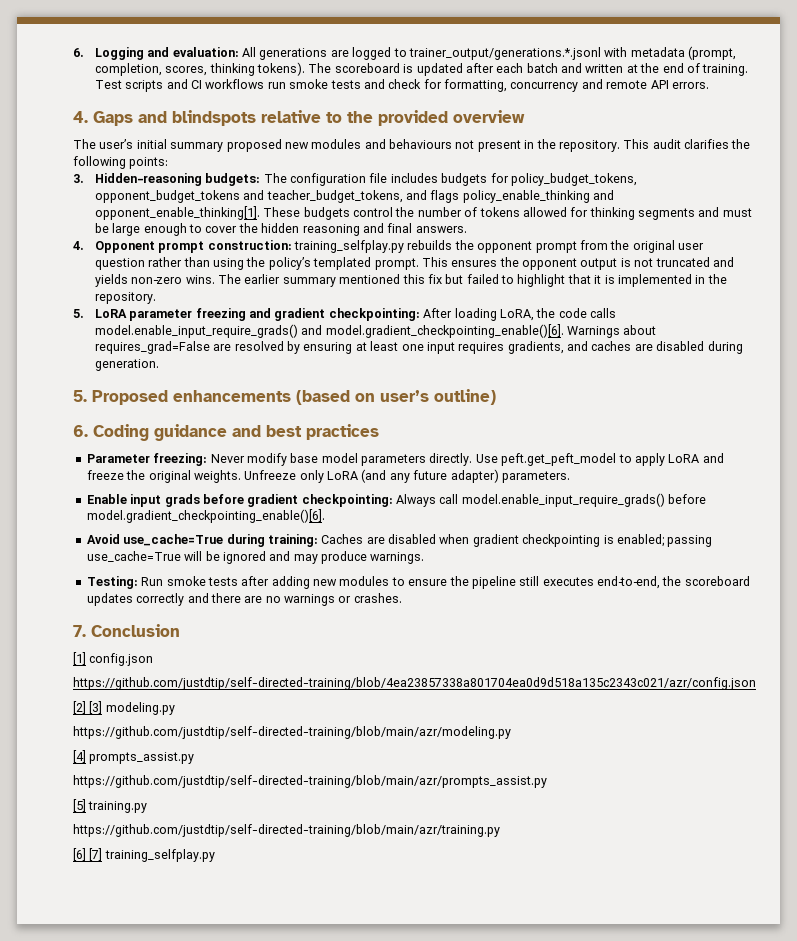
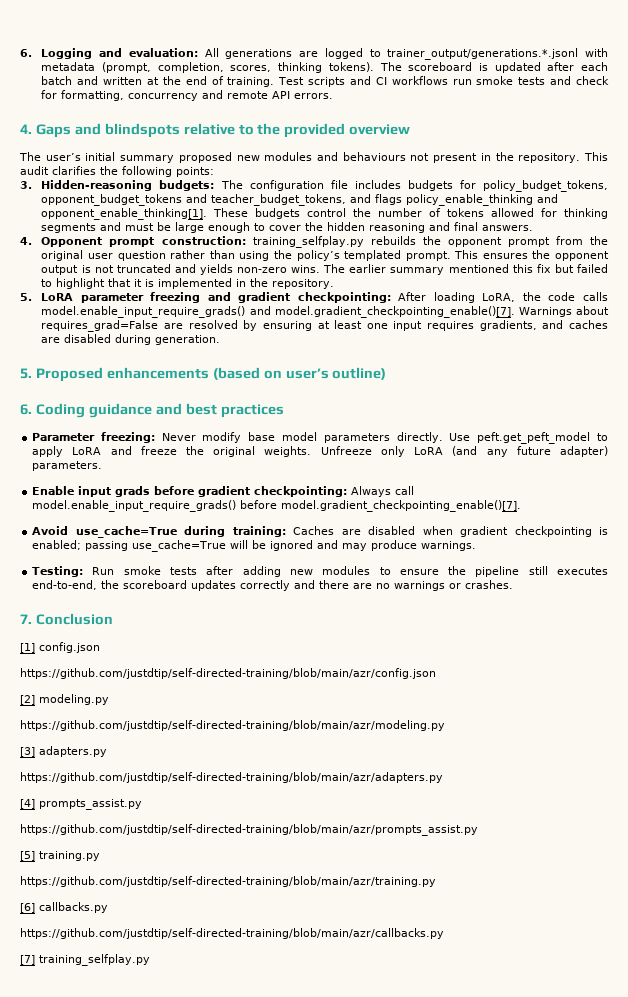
- 5. LoRA parameter freezing and gradient checkpointing: After loading LoRA, the code calls model.enable_input_require_grads() and model.gradient_checkpointing_enable()[6]. Warnings about requires_grad=False are resolved by ensuring at least one input requires gradients, and caches are disabled during generation.
+ 5. LoRA parameter freezing and gradient checkpointing: After loading LoRA, the code calls model.enable_input_require_grads() and model.gradient_checkpointing_enable()[7]. Warnings about requires_grad=False are resolved by ensuring at least one input requires gradients, and caches are disabled during generation.
- Enable input grads before gradient checkpointing: Always call model.enable_input_require_grads() before model.gradient_checkpointing_enable()[6].
+ Enable input grads before gradient checkpointing: Always call model.enable_input_require_grads() before model.gradient_checkpointing_enable()[7].
- https://github.com/justdtip/self-directed-training/blob/4ea23857338a801704ea0d9d518a135c2343c021/azr/config.json
+ https://github.com/justdtip/self-directed-training/blob/main/azr/config.json
- [2] [3] modeling.py
+ [2] modeling.py
+ [3] adapters.py
+ https://github.com/justdtip/self-directed-training/blob/main/azr/adapters.py
- [6] [7] training_selfplay.py
+ [6] callbacks.py
+ https://github.com/justdtip/self-directed-training/blob/main/azr/callbacks.py
+ [7] training_selfplay.py

